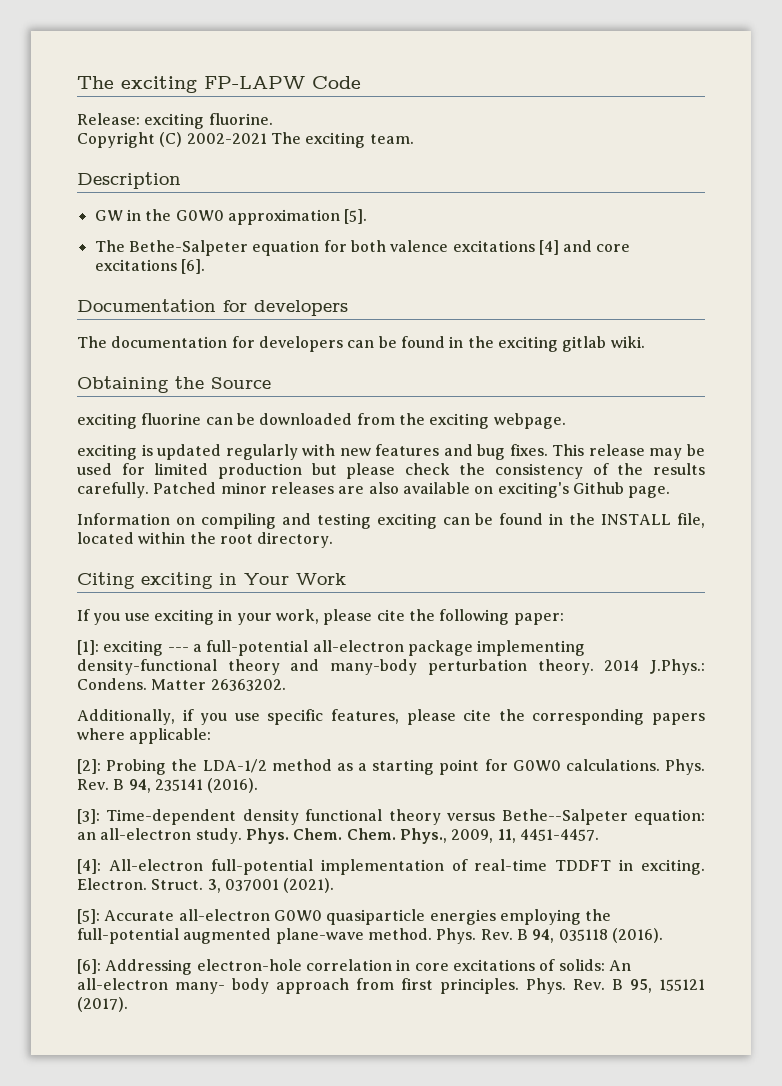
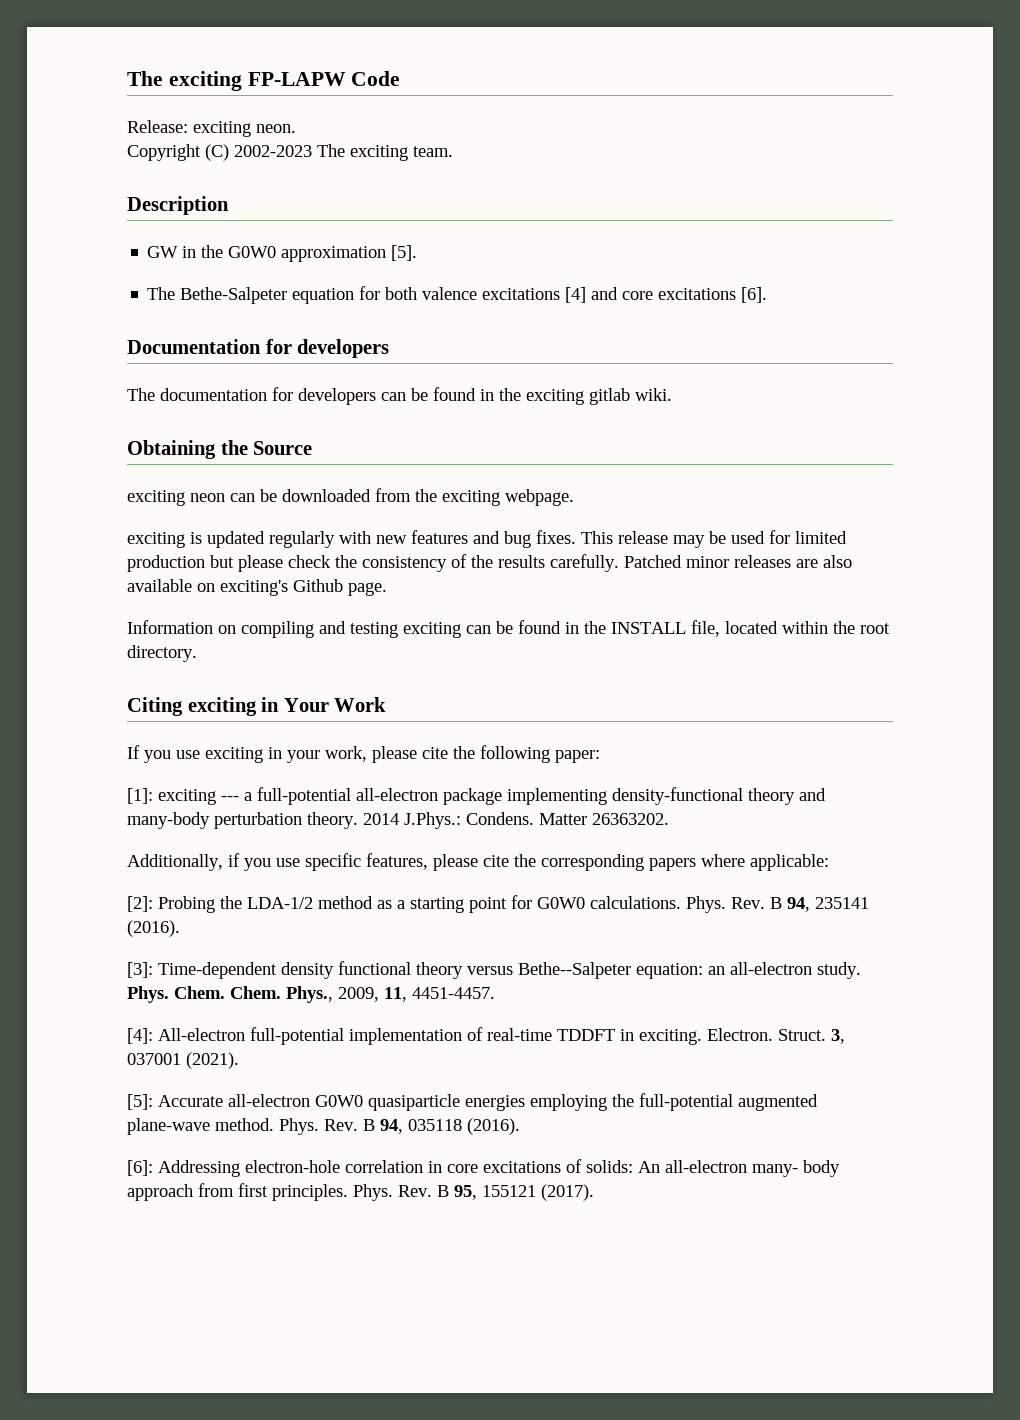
- Release: exciting fluorine.
+ Release: exciting neon.
- Copyright (C) 2002-2021 The exciting team.
+ Copyright (C) 2002-2023 The exciting team.
- exciting fluorine can be downloaded from the exciting webpage.
+ exciting neon can be downloaded from the exciting webpage.

